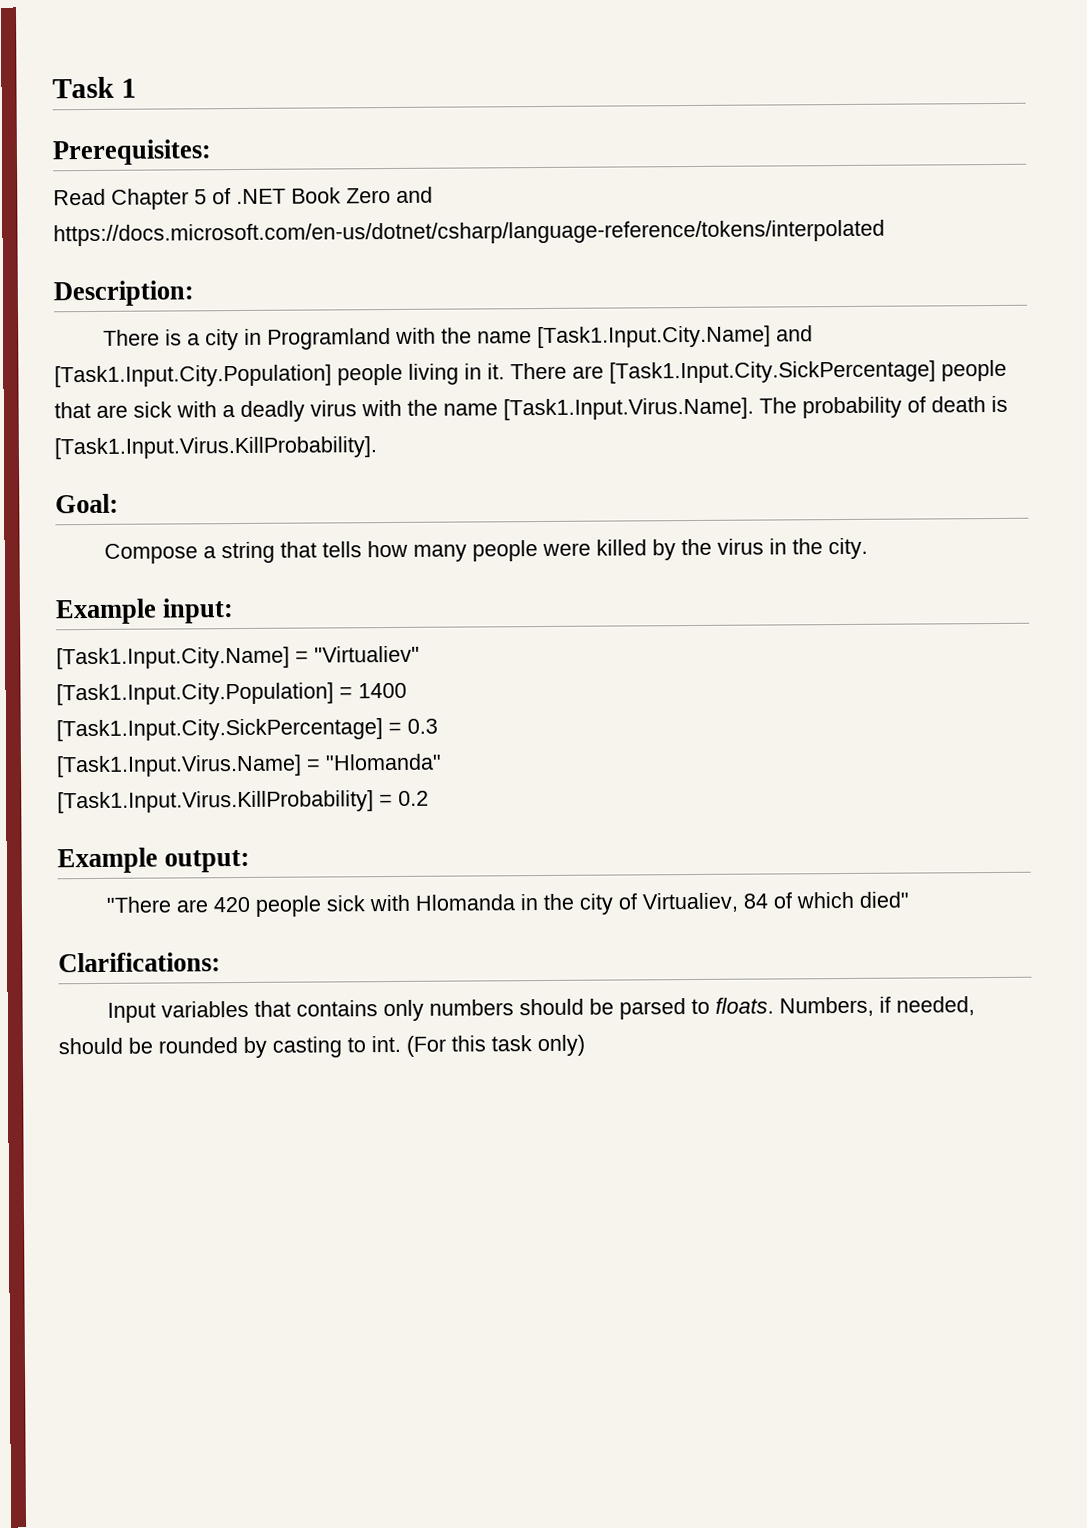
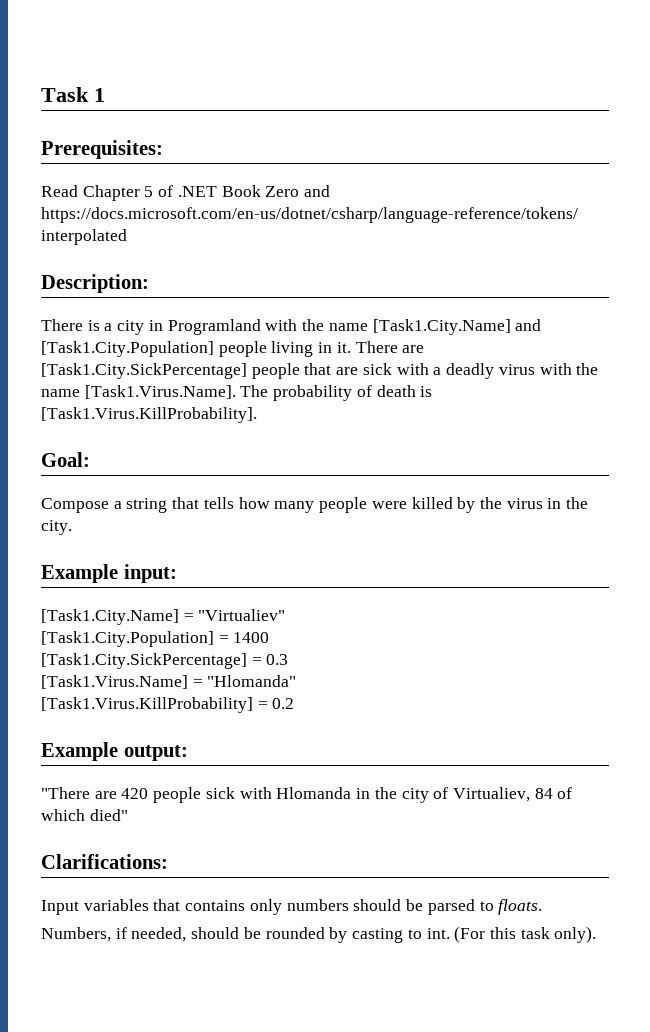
- There is a city in Programland with the name [Task1.Input.City.Name] and [Task1.Input.City.Population] people living in it.
+ There is a city in Programland with the name [Task1.City.Name] and [Task1.City.Population] people living in it.
- There are [Task1.Input.City.SickPercentage] people that are sick with a deadly virus with the name [Task1.Input.Virus.Name]. The probability of death is [Task1.Input.Virus.KillProbability].
+ There are [Task1.City.SickPercentage] people that are sick with a deadly virus with the name [Task1.Virus.Name]. The probability of death is [Task1.Virus.KillProbability].
- [Task1.Input.City.Name] = "Virtualiev"
+ [Task1.City.Name] = "Virtualiev"
- [Task1.Input.City.Population] = 1400
+ [Task1.City.Population] = 1400
- [Task1.Input.City.SickPercentage] = 0.3
+ [Task1.City.SickPercentage] = 0.3
- [Task1.Input.Virus.Name] = "Hlomanda"
+ [Task1.Virus.Name] = "Hlomanda"
- [Task1.Input.Virus.KillProbability] = 0.2
+ [Task1.Virus.KillProbability] = 0.2
- Input variables that contains only numbers should be parsed to floats. Numbers, if needed, should be rounded by casting to int.
+ Input variables that contains only numbers should be parsed to floats.
+ Numbers, if needed, should be rounded by casting to int.
- (For this task only)
+ (For this task only).

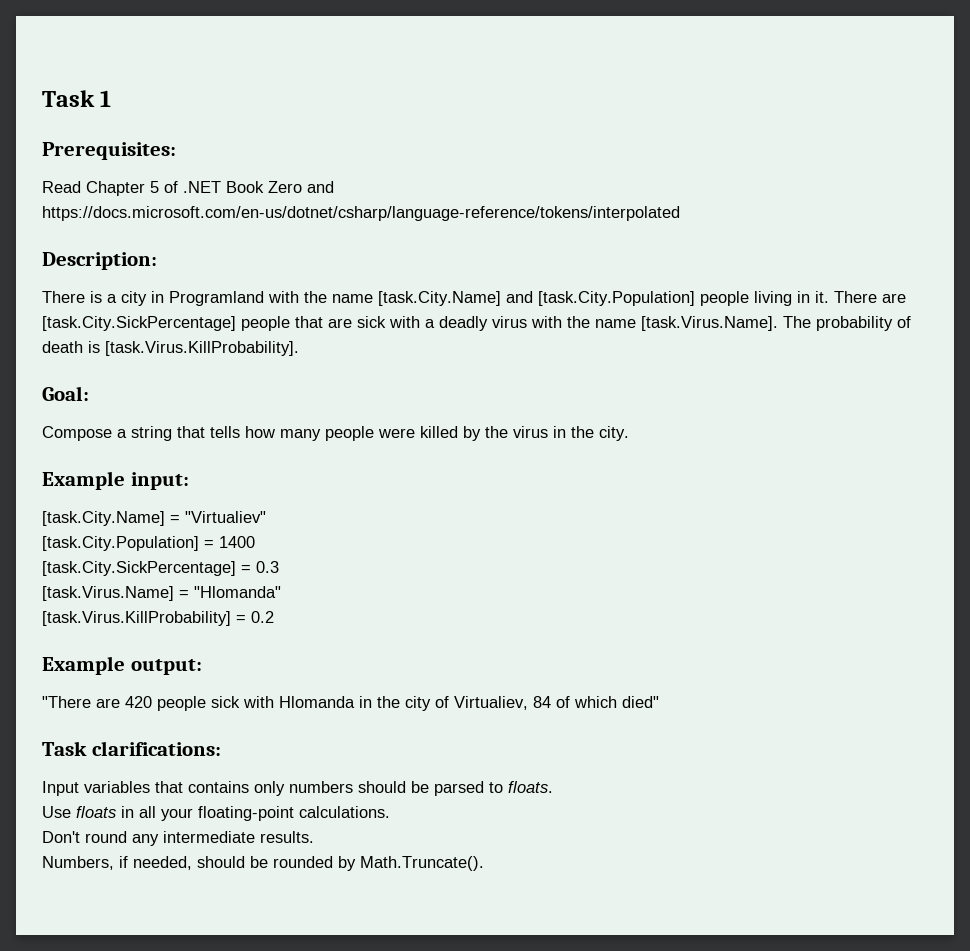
- There is a city in Programland with the name [Task1.City.Name] and [Task1.City.Population] people living in it.
+ There is a city in Programland with the name [task.City.Name] and [task.City.Population] people living in it.
- There are [Task1.City.SickPercentage] people that are sick with a deadly virus with the name [Task1.Virus.Name]. The probability of death is [Task1.Virus.KillProbability].
+ There are [task.City.SickPercentage] people that are sick with a deadly virus with the name [task.Virus.Name]. The probability of death is [task.Virus.KillProbability].
- [Task1.City.Name] = "Virtualiev"
+ [task.City.Name] = "Virtualiev"
- [Task1.City.Population] = 1400
+ [task.City.Population] = 1400
- [Task1.City.SickPercentage] = 0.3
+ [task.City.SickPercentage] = 0.3
- [Task1.Virus.Name] = "Hlomanda"
+ [task.Virus.Name] = "Hlomanda"
- [Task1.Virus.KillProbability] = 0.2
+ [task.Virus.KillProbability] = 0.2
- Clarifications:
+ Task clarifications:
+ Use floats in all your floating-point calculations.
+ Don't round any intermediate results.
- Numbers, if needed, should be rounded by casting to int. (For this task only).
+ Numbers, if needed, should be rounded by Math.Truncate().

